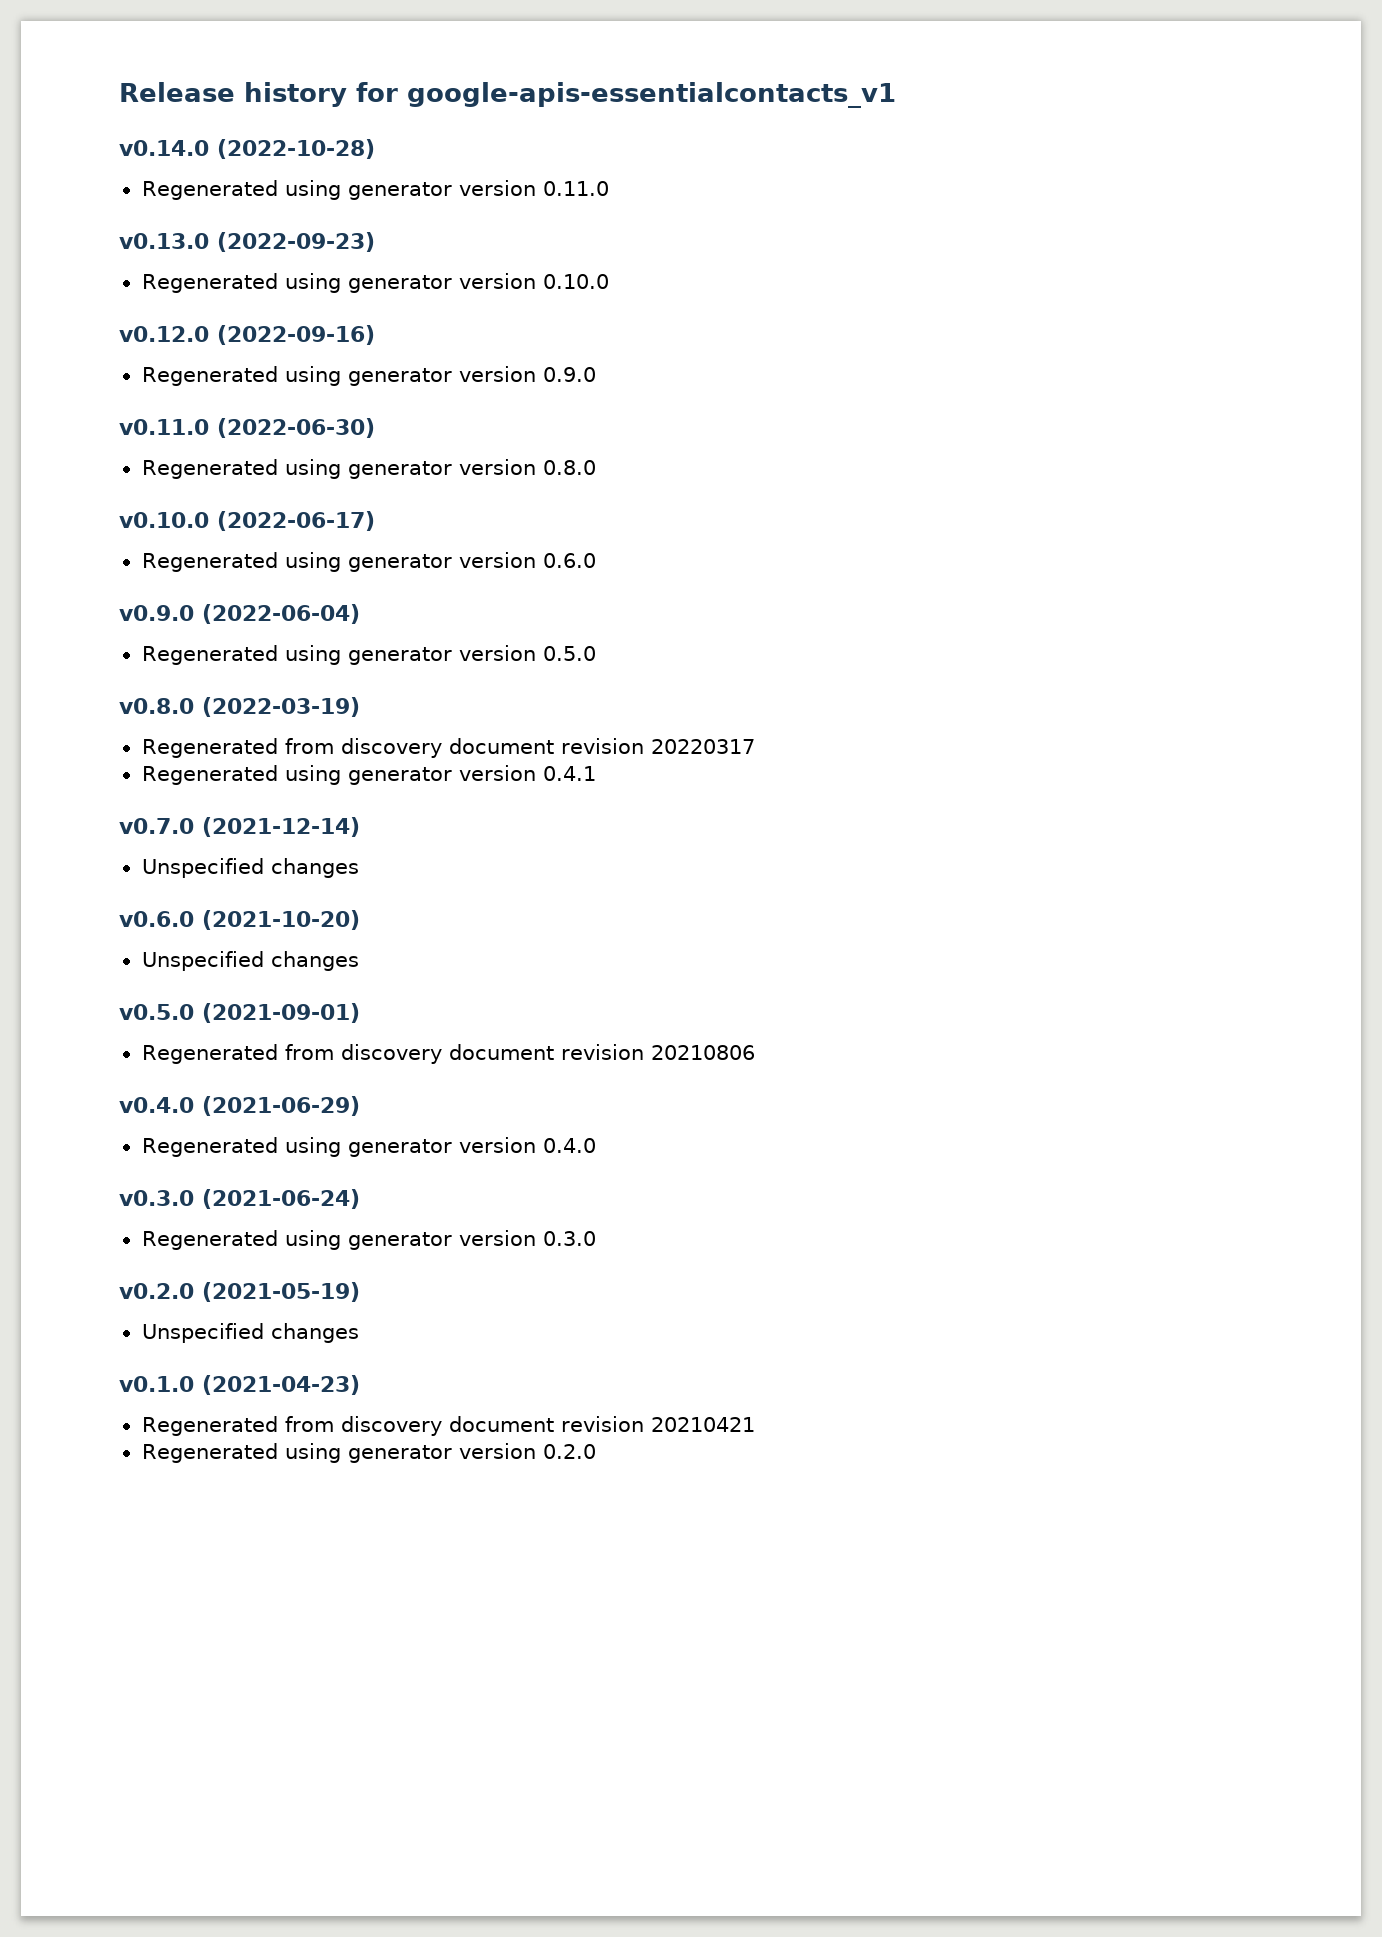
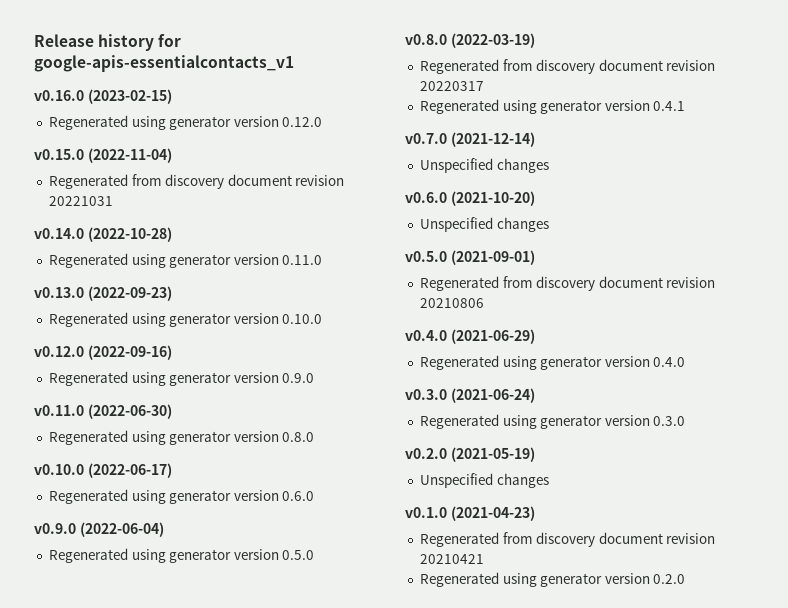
+ v0.16.0 (2023-02-15)
+ Regenerated using generator version 0.12.0
+ v0.15.0 (2022-11-04)
+ Regenerated from discovery document revision 20221031

